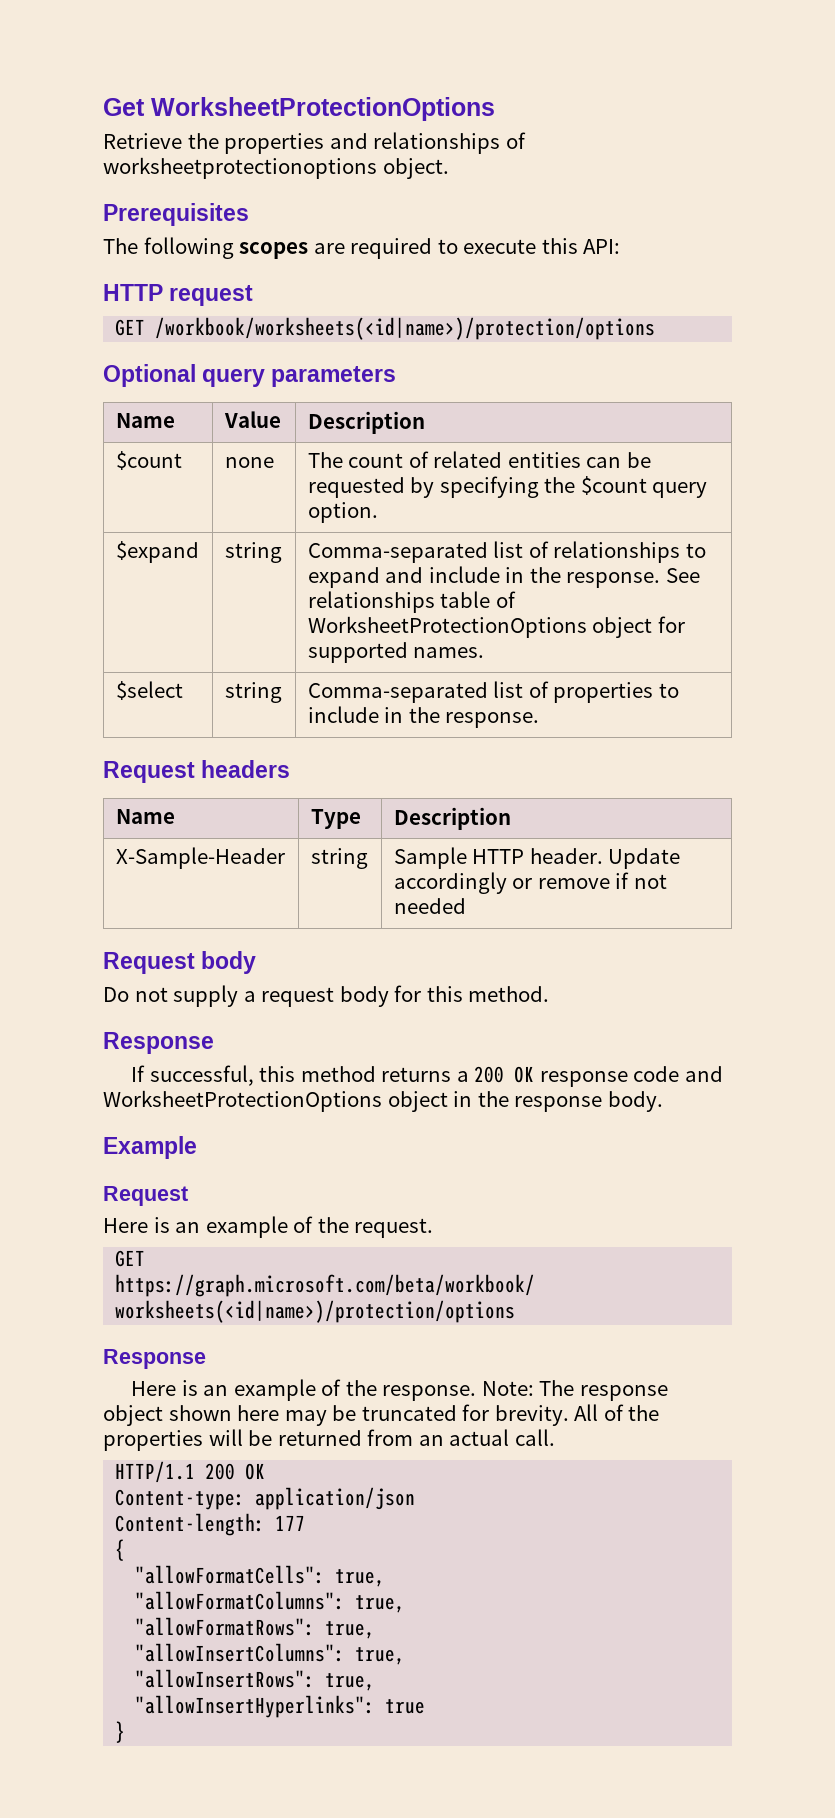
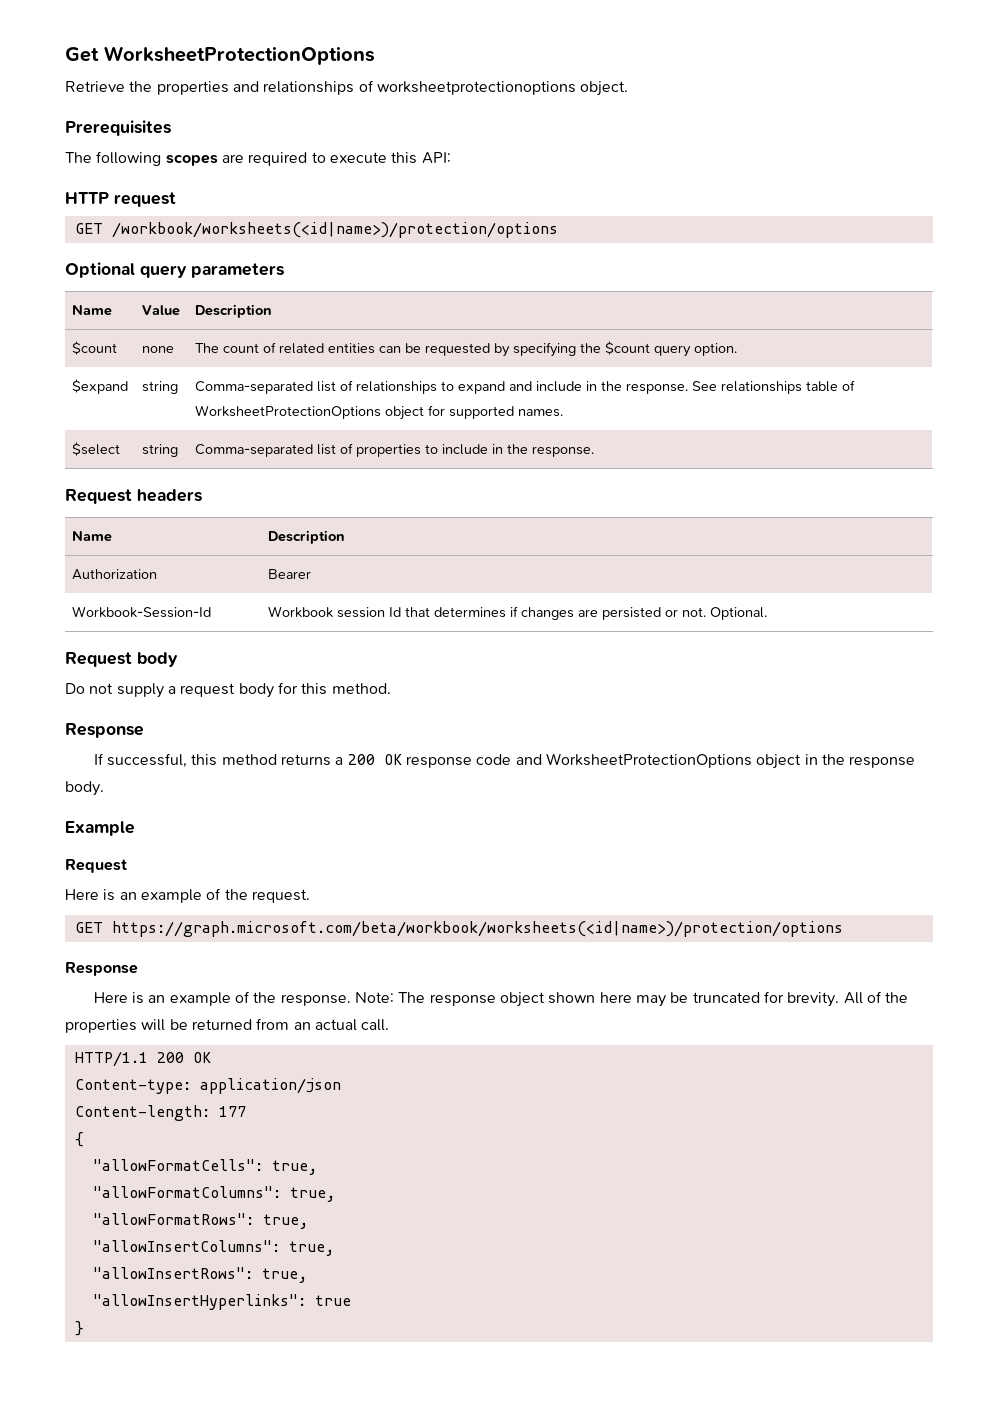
- Name | Type | Description
- X-Sample-Header | string | Sample HTTP header. Update accordingly or remove if not needed
+ Name | Description
+ Authorization | Bearer
+ Workbook-Session-Id | Workbook session Id that determines if changes are persisted or not. Optional.

